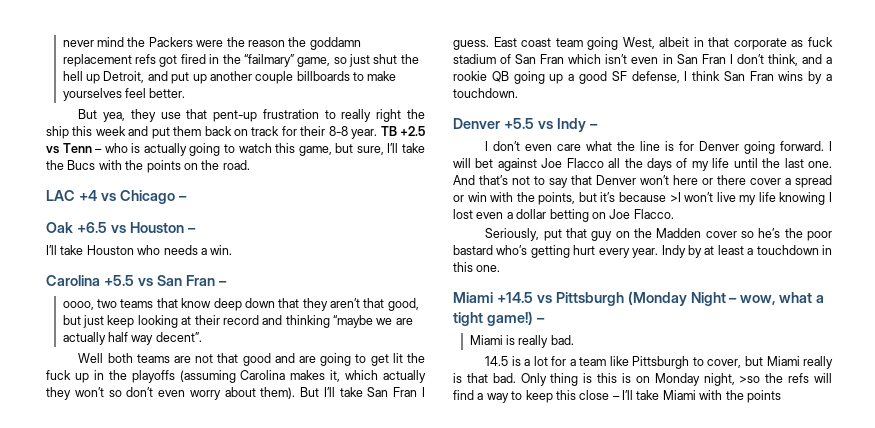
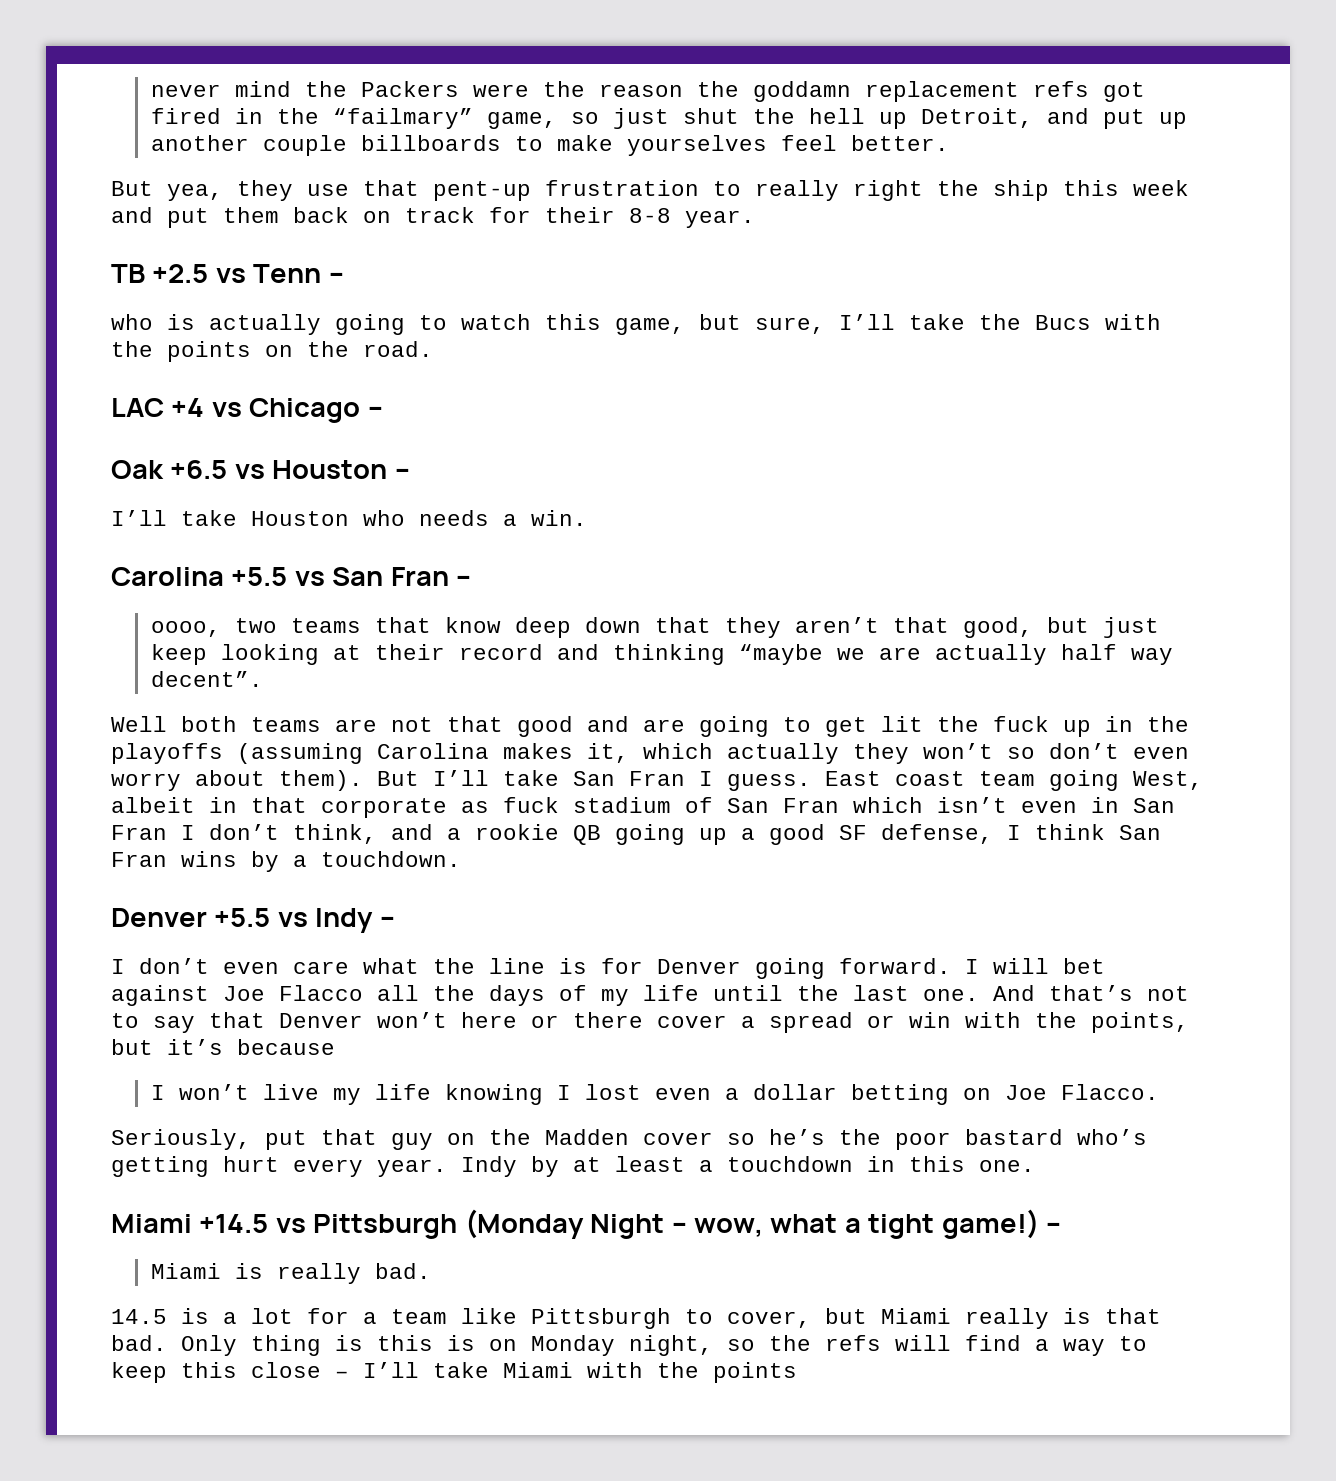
- But yea, they use that pent-up frustration to really right the ship this week and put them back on track for their 8-8 year. TB +2.5 vs Tenn – who is actually going to watch this game, but sure, I’ll take the Bucs with the points on the road.
+ But yea, they use that pent-up frustration to really right the ship this week and put them back on track for their 8-8 year.
+ TB +2.5 vs Tenn –
+ who is actually going to watch this game, but sure, I’ll take the Bucs with the points on the road.
- And that’s not to say that Denver won’t here or there cover a spread or win with the points, but it’s because >I won’t live my life knowing I lost even a dollar betting on Joe Flacco.
+ And that’s not to say that Denver won’t here or there cover a spread or win with the points, but it’s because
+ I won’t live my life knowing I lost even a dollar betting on Joe Flacco.
- Only thing is this is on Monday night, >so the refs will find a way to keep this close – I’ll take Miami with the points
+ Only thing is this is on Monday night, so the refs will find a way to keep this close – I’ll take Miami with the points

